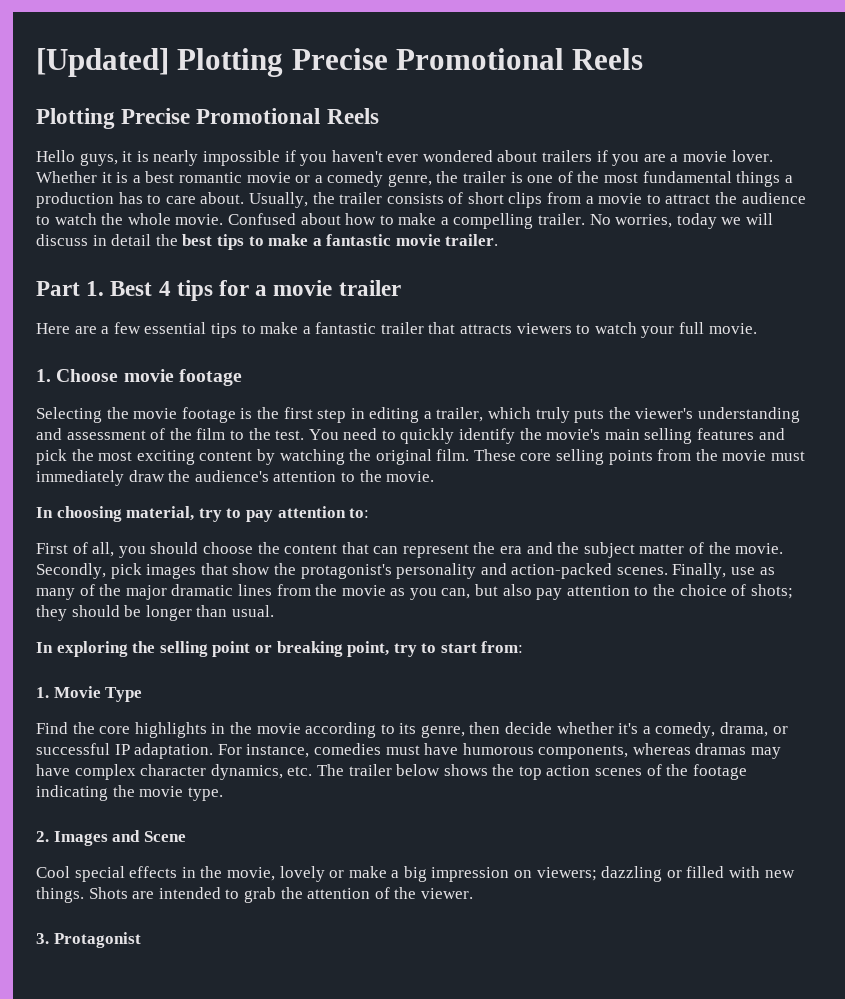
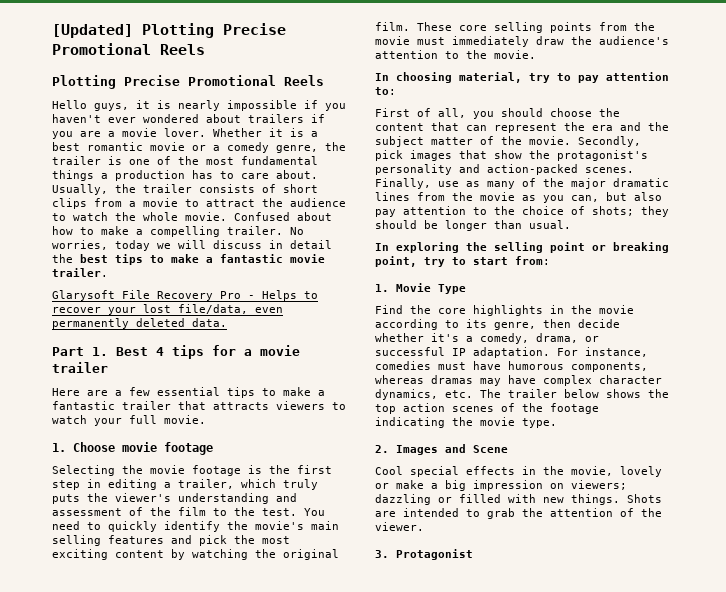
+ Glarysoft File Recovery Pro - Helps to recover your lost file/data, even permanently deleted data.

